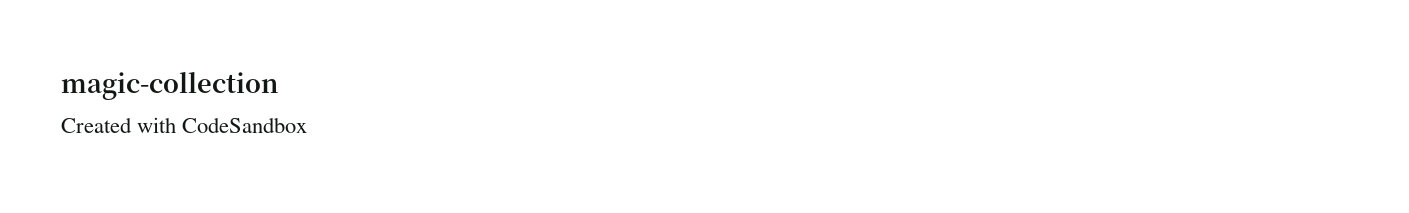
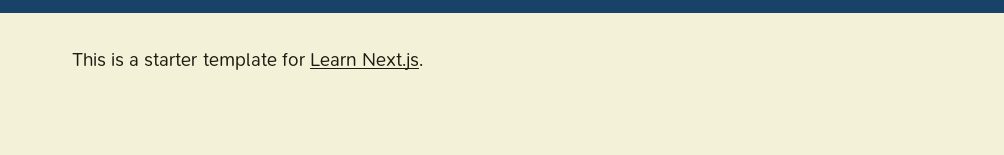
- magic-collection
- Created with CodeSandbox
+ This is a starter template for Learn Next.js.

